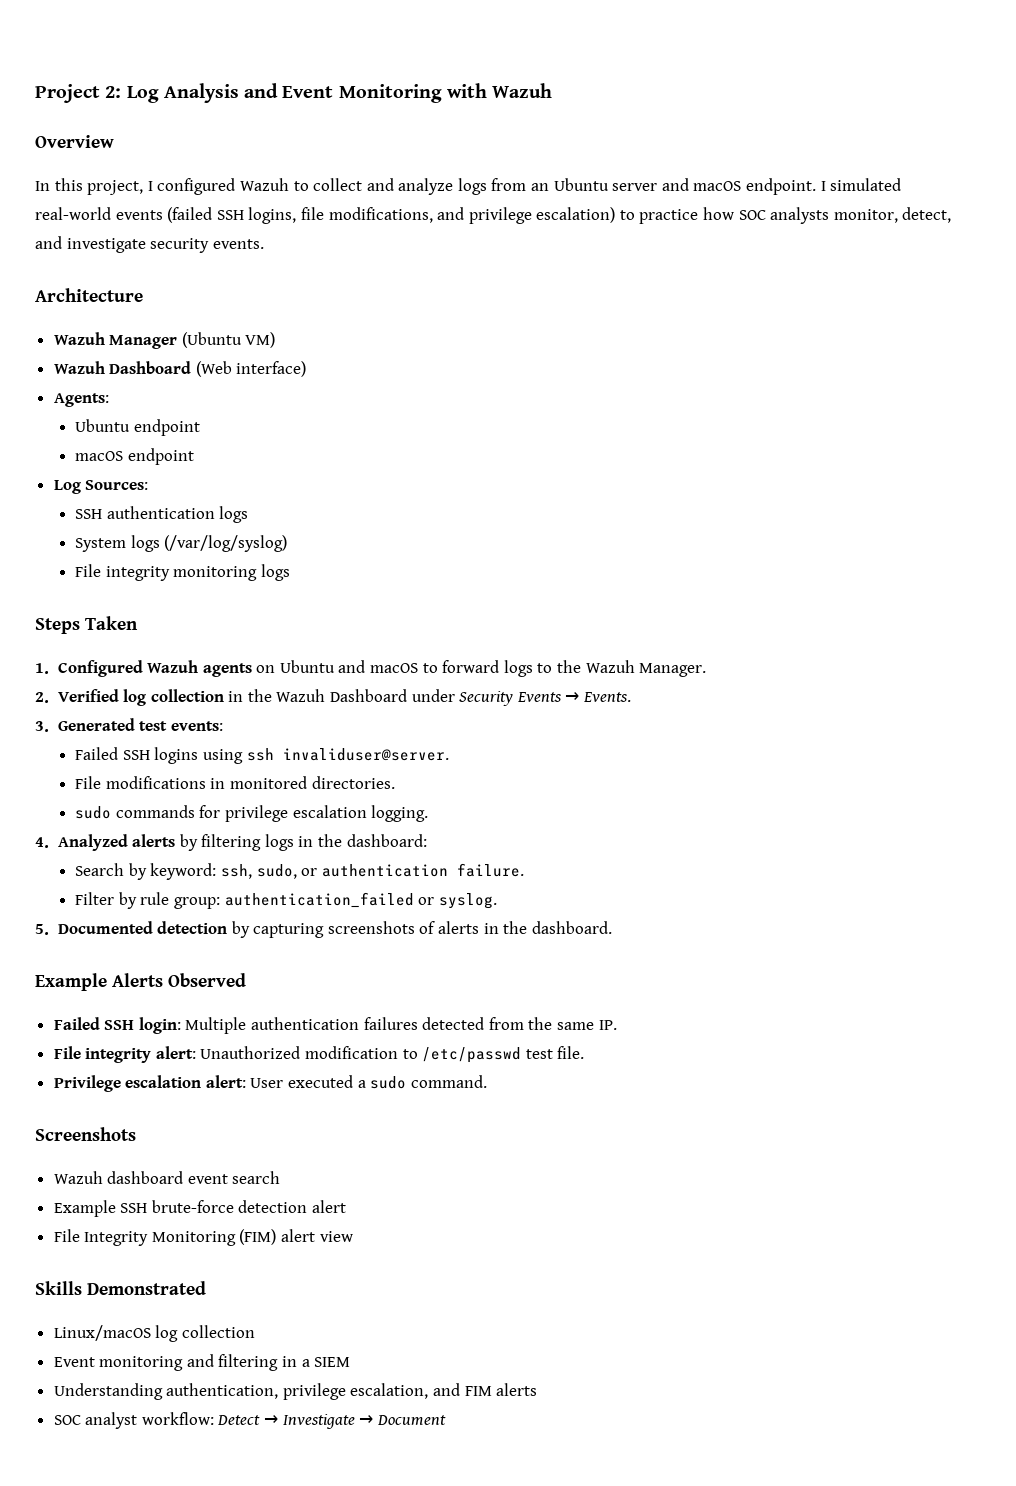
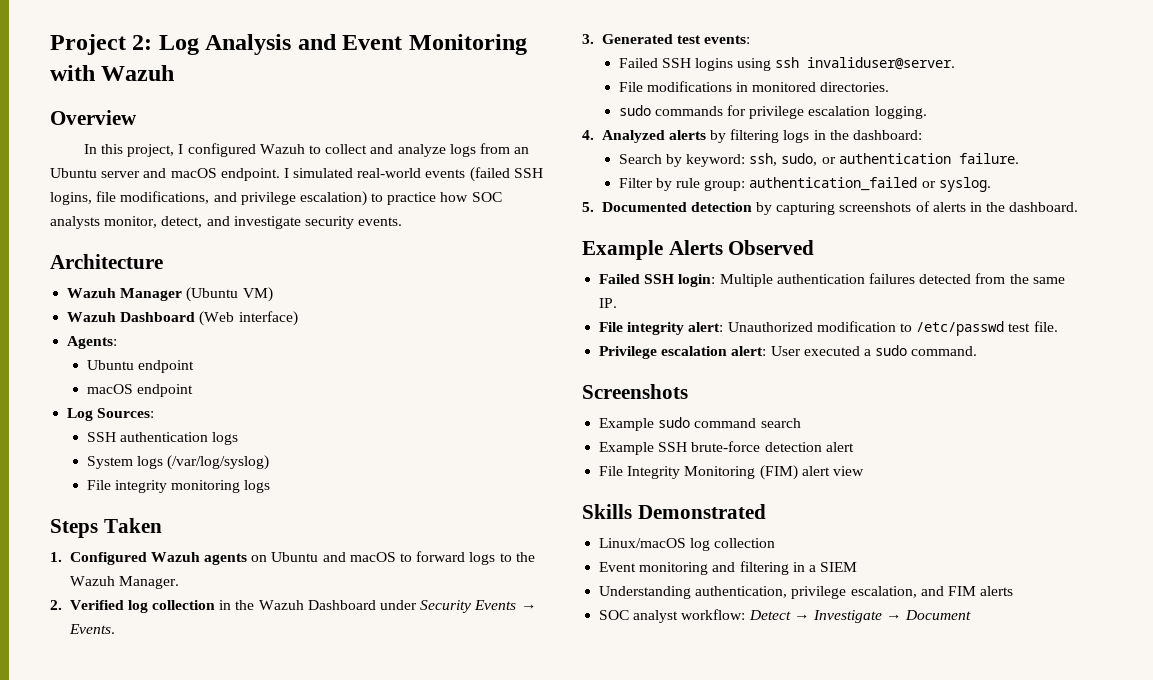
- Wazuh dashboard event search
+ Example sudo command search

